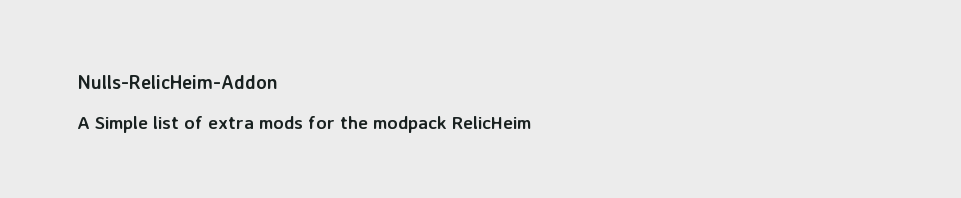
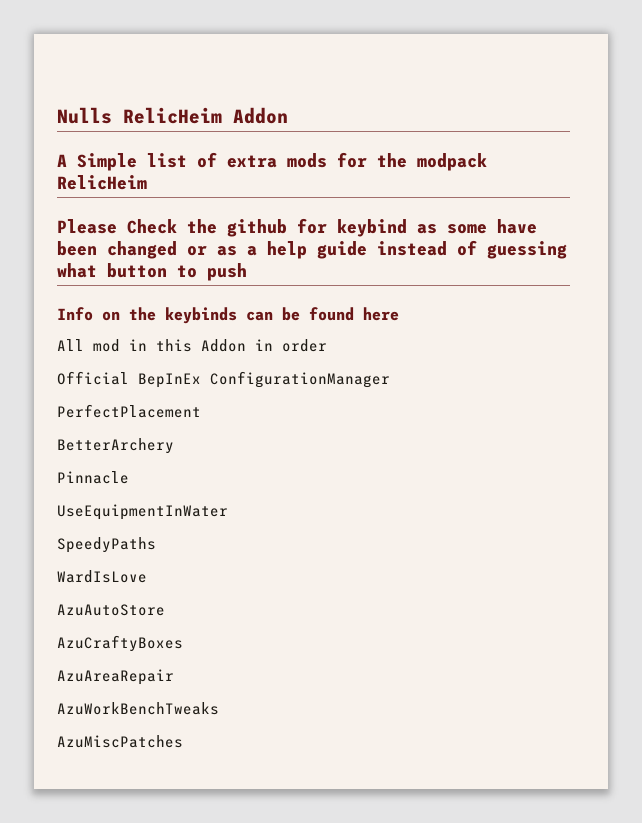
- Nulls-RelicHeim-Addon
+ Nulls RelicHeim Addon
+ Please Check the github for keybind as some have been changed or as a help guide instead of guessing what button to push
+ Info on the keybinds can be found here
+ All mod in this Addon in order
+ Official BepInEx ConfigurationManager
+ PerfectPlacement
+ BetterArchery
+ Pinnacle
+ UseEquipmentInWater
+ SpeedyPaths
+ WardIsLove
+ AzuAutoStore
+ AzuCraftyBoxes
+ AzuAreaRepair
+ AzuWorkBenchTweaks
+ AzuMiscPatches

